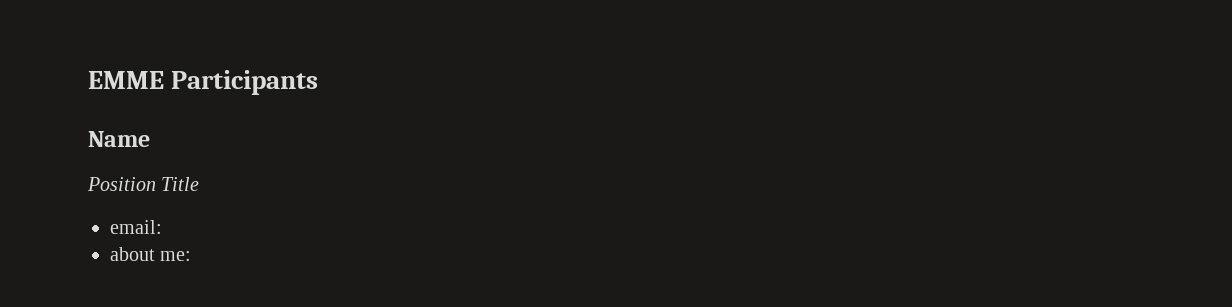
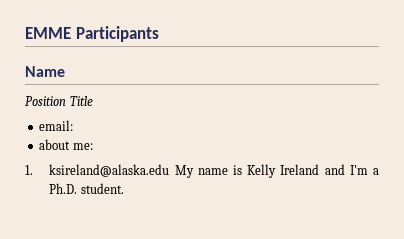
+ 1. ksireland@alaska.edu My name is Kelly Ireland and I'm a Ph.D. student.

